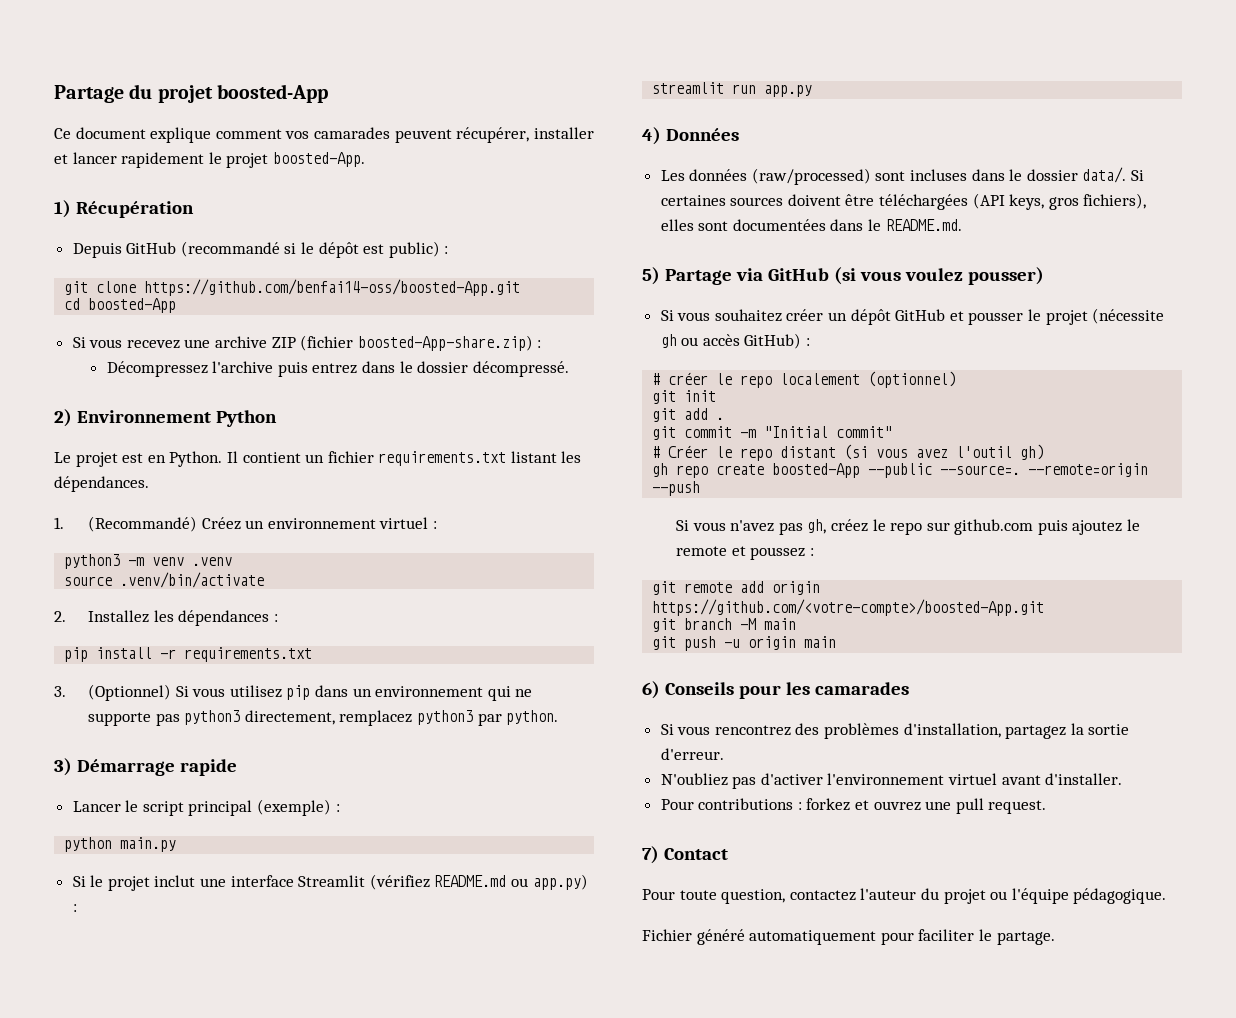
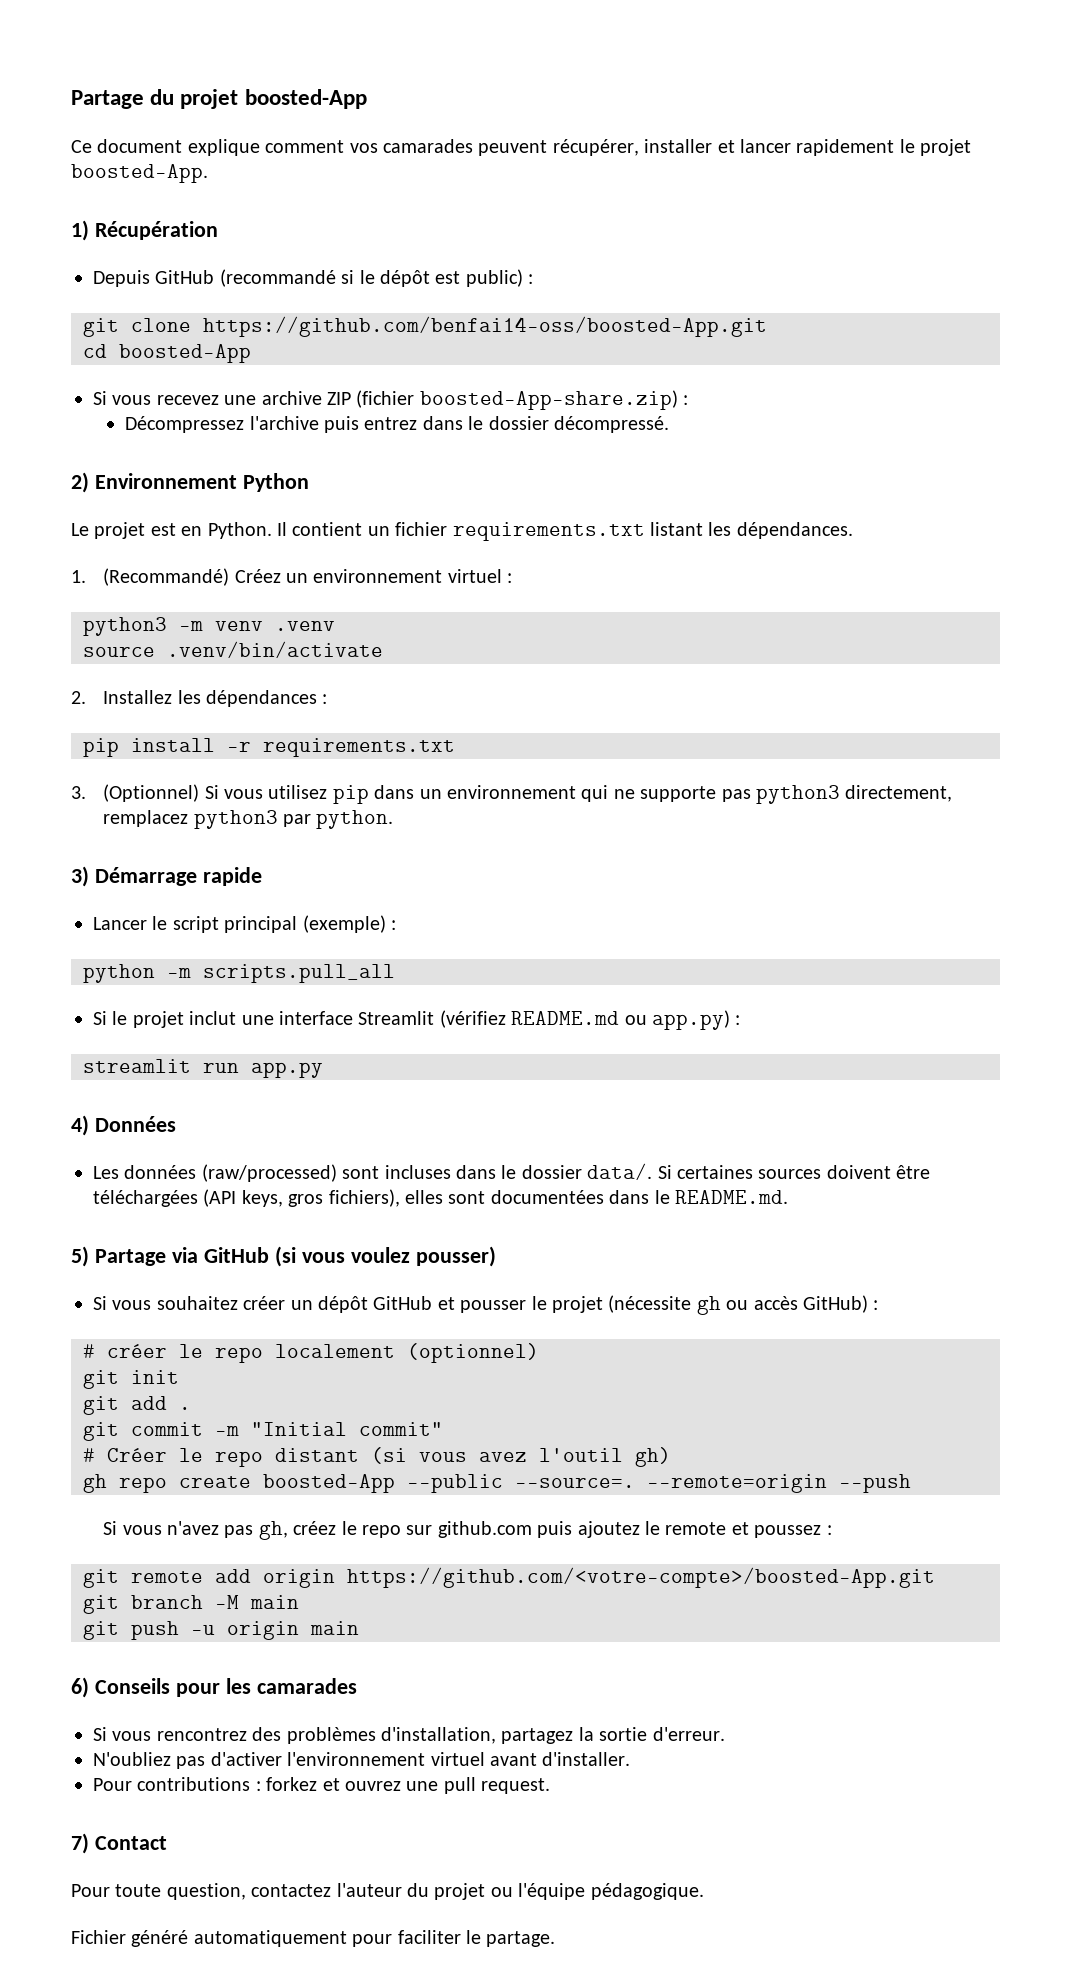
- python main.py
+ python -m scripts.pull_all

